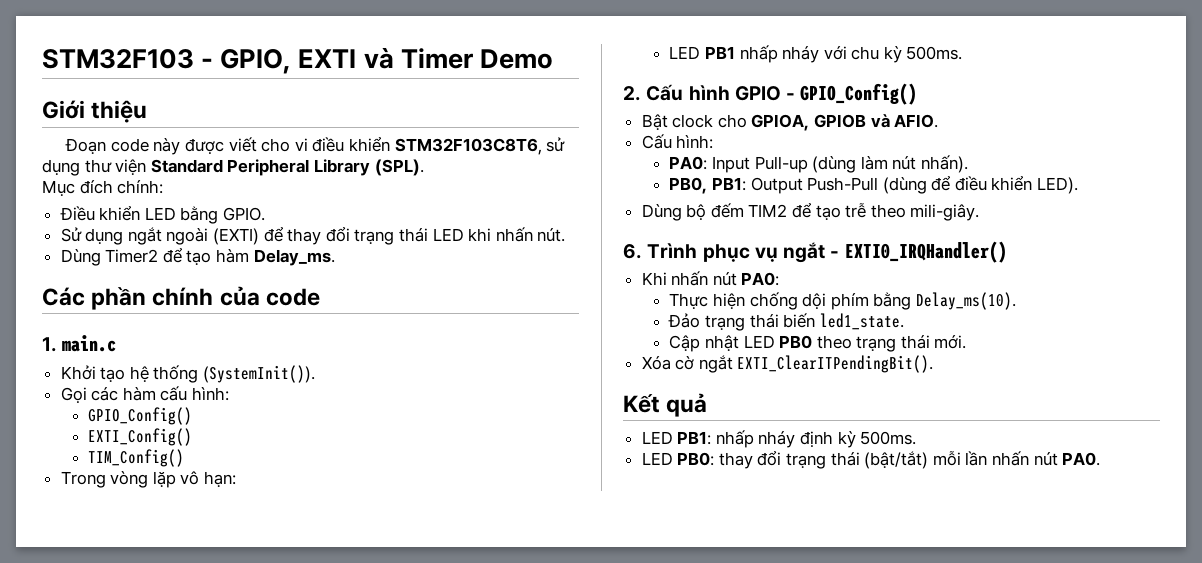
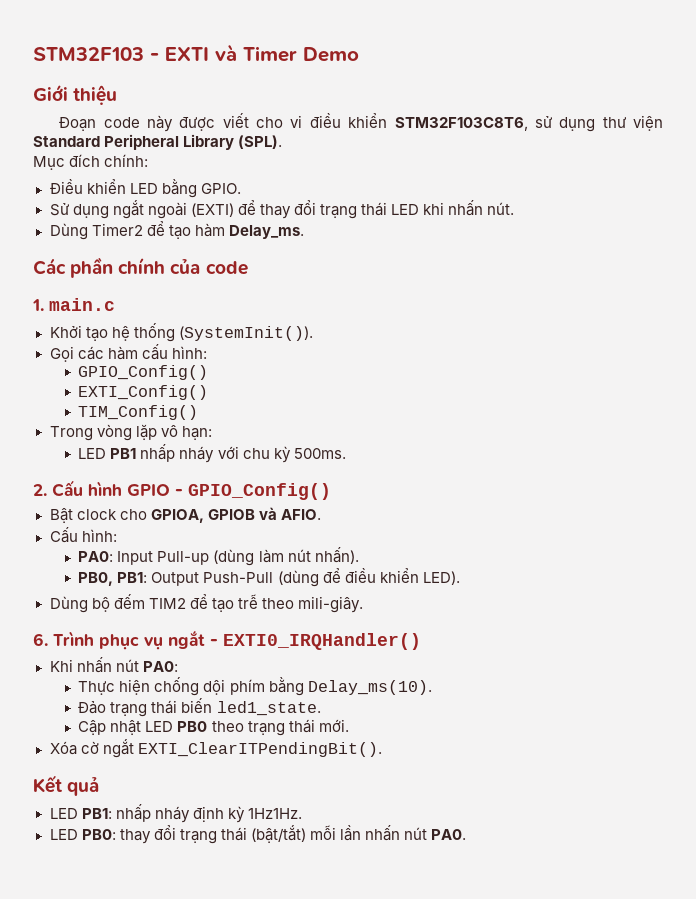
- STM32F103 - GPIO, EXTI và Timer Demo
+ STM32F103 - EXTI và Timer Demo
- LED PB1: nhấp nháy định kỳ 500ms.
+ LED PB1: nhấp nháy định kỳ 1Hz1Hz.

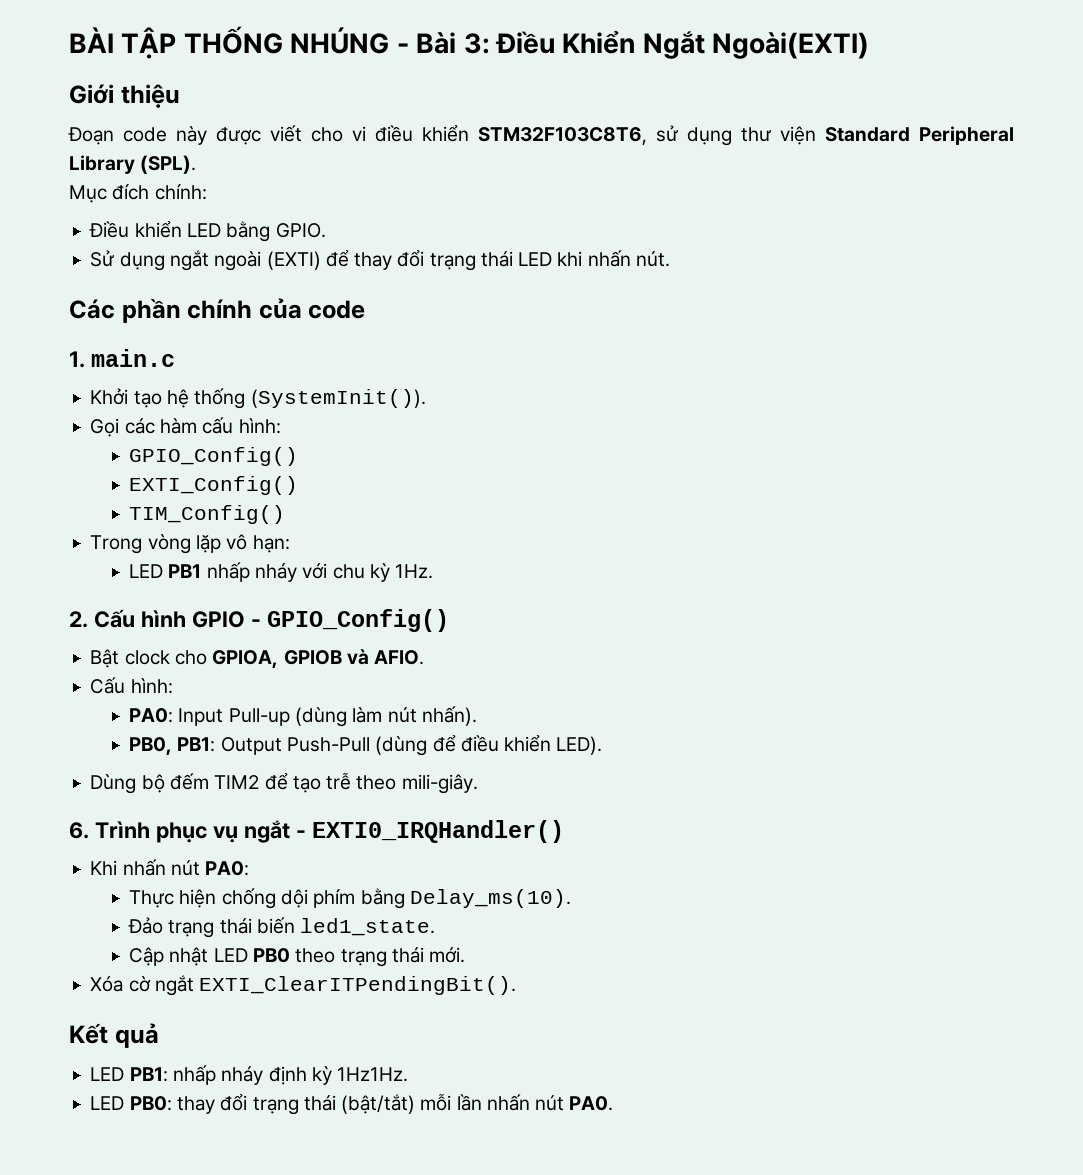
- STM32F103 - EXTI và Timer Demo
+ BÀI TẬP THỐNG NHÚNG - Bài 3: Điều Khiển Ngắt Ngoài(EXTI)
- Dùng Timer2 để tạo hàm Delay_ms.
- LED PB1 nhấp nháy với chu kỳ 500ms.
+ LED PB1 nhấp nháy với chu kỳ 1Hz.

